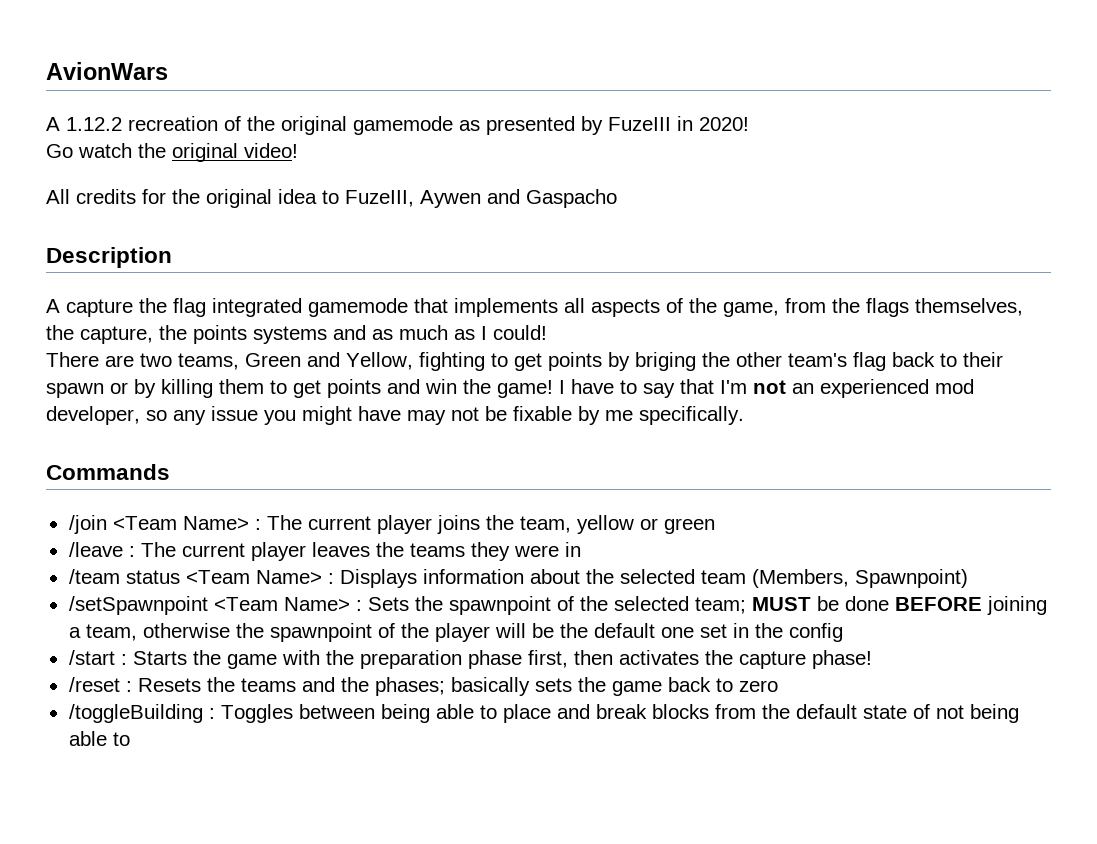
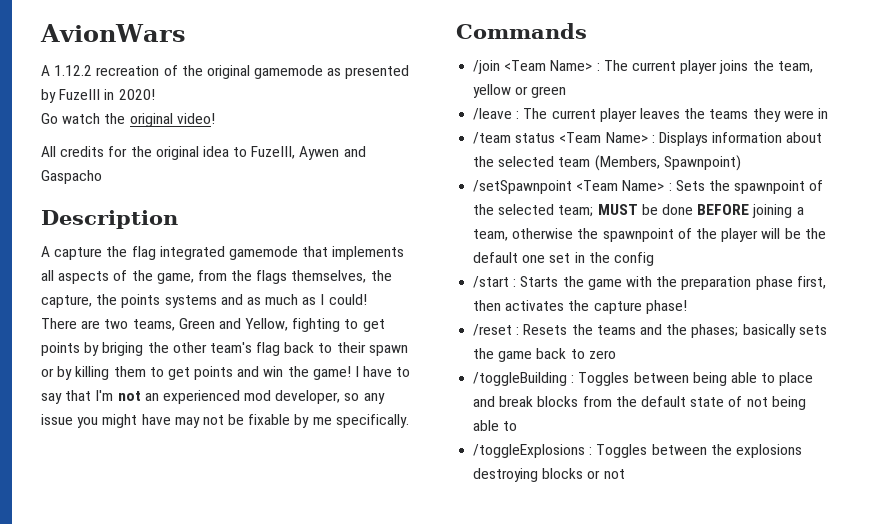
+ /toggleExplosions : Toggles between the explosions destroying blocks or not

